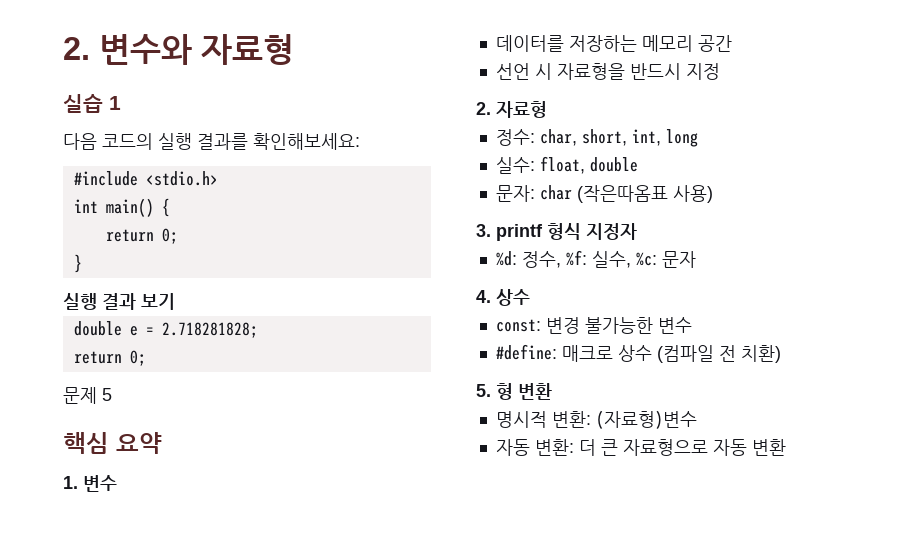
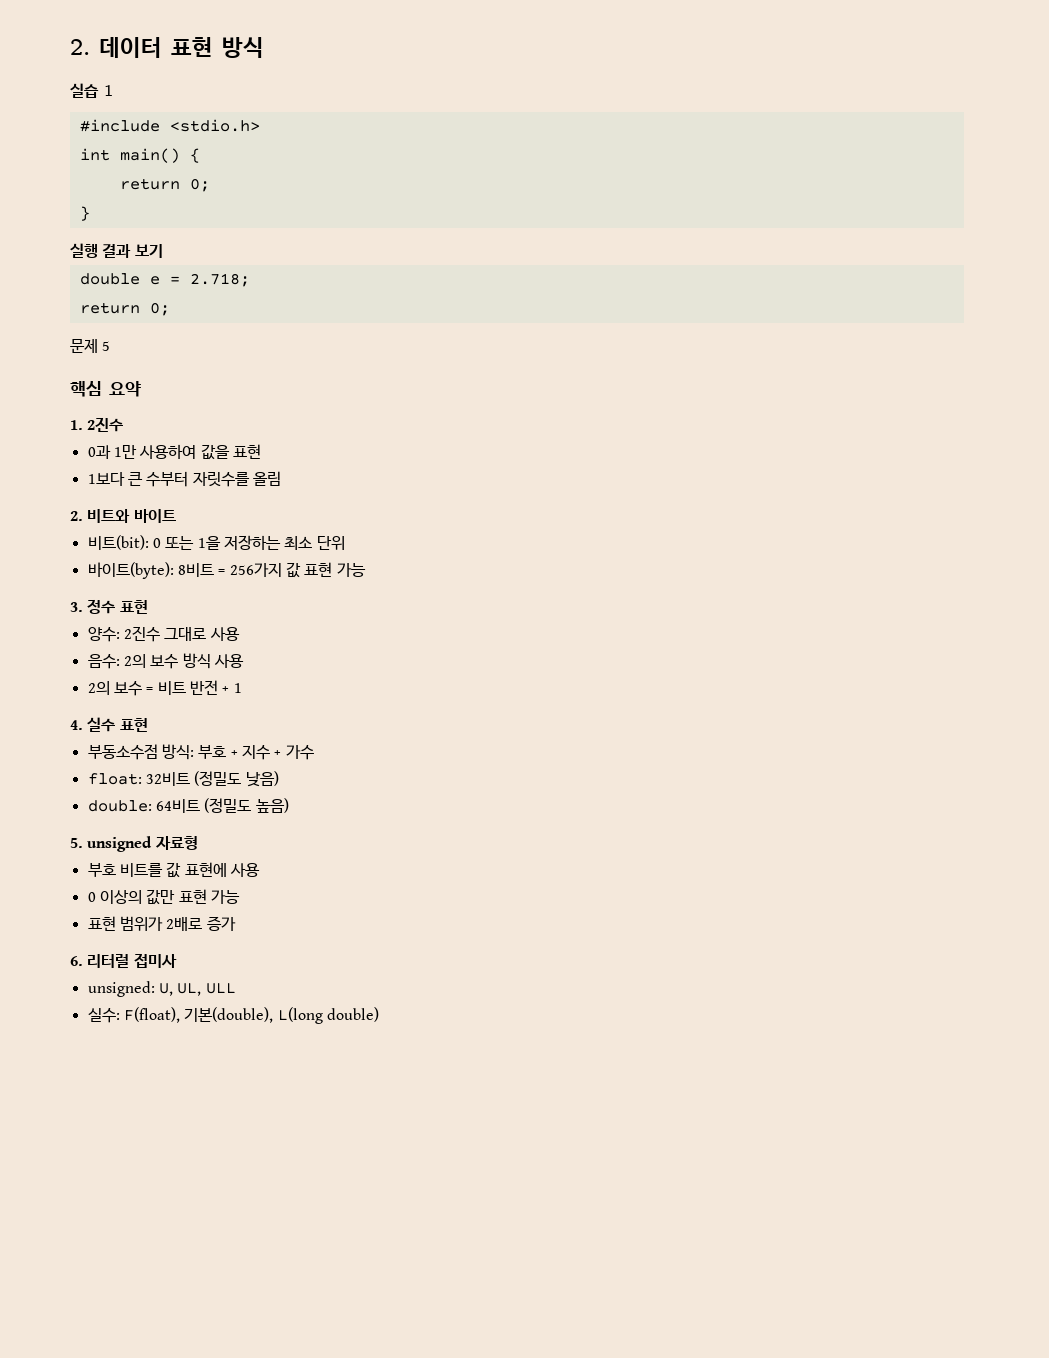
- 2. 변수와 자료형
+ 2. 데이터 표현 방식
- 다음 코드의 실행 결과를 확인해보세요:
- double e = 2.718281828;
+ double e = 2.718;
- 1. 변수
- 데이터를 저장하는 메모리 공간
- 선언 시 자료형을 반드시 지정
- 2. 자료형
- 정수: char, short, int, long
- 실수: float, double
- 문자: char (작은따옴표 사용)
- 3. printf 형식 지정자
- %d: 정수, %f: 실수, %c: 문자
- 4. 상수
- const: 변경 불가능한 변수
- #define: 매크로 상수 (컴파일 전 치환)
- 5. 형 변환
- 명시적 변환: (자료형)변수
- 자동 변환: 더 큰 자료형으로 자동 변환
+ 1. 2진수
+ 0과 1만 사용하여 값을 표현
+ 1보다 큰 수부터 자릿수를 올림
+ 2. 비트와 바이트
+ 비트(bit): 0 또는 1을 저장하는 최소 단위
+ 바이트(byte): 8비트 = 256가지 값 표현 가능
+ 3. 정수 표현
+ 양수: 2진수 그대로 사용
+ 음수: 2의 보수 방식 사용
+ 2의 보수 = 비트 반전 + 1
+ 4. 실수 표현
+ 부동소수점 방식: 부호 + 지수 + 가수
+ float: 32비트 (정밀도 낮음)
+ double: 64비트 (정밀도 높음)
+ 5. unsigned 자료형
+ 부호 비트를 값 표현에 사용
+ 0 이상의 값만 표현 가능
+ 표현 범위가 2배로 증가
+ 6. 리터럴 접미사
+ unsigned: U, UL, ULL
+ 실수: F(float), 기본(double), L(long double)

